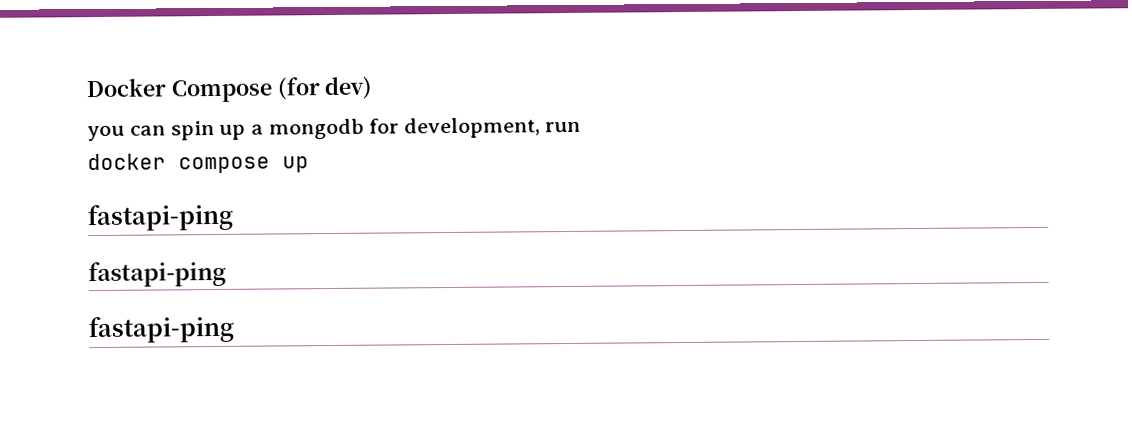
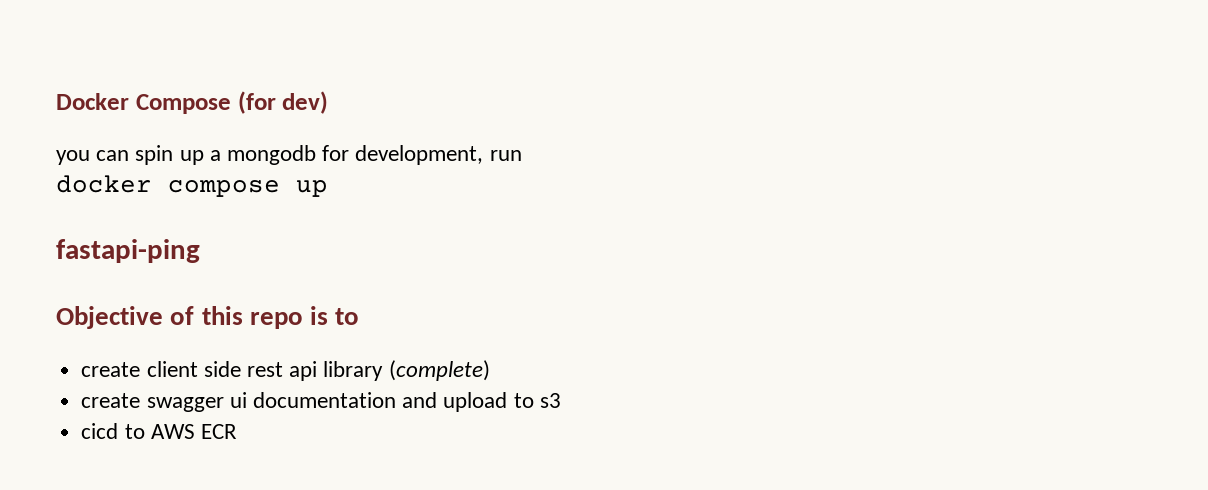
  docker compose up
  fastapi-ping
- fastapi-ping
- fastapi-ping
+ Objective of this repo is to
+ create client side rest api library (complete)
+ create swagger ui documentation and upload to s3
+ cicd to AWS ECR

